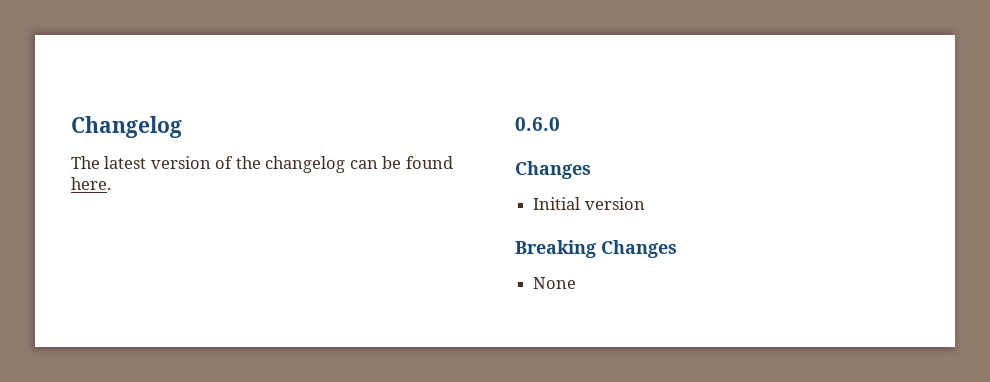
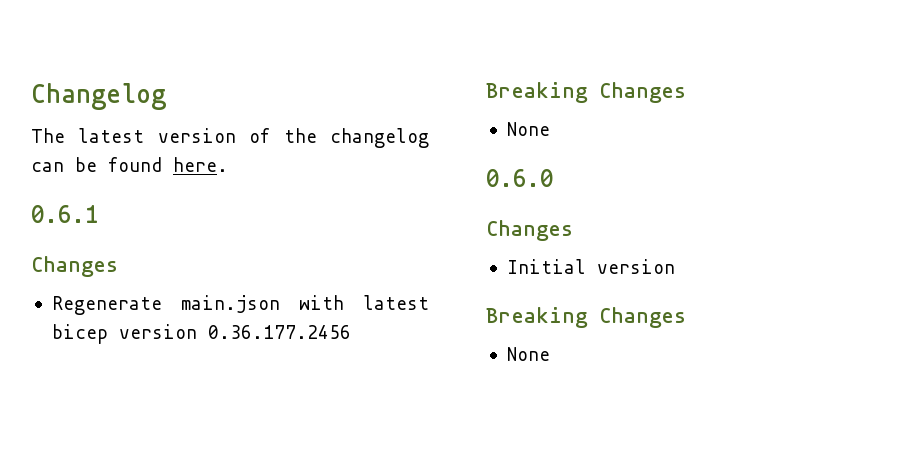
+ 0.6.1
+ Changes
+ Regenerate main.json with latest bicep version 0.36.177.2456
+ Breaking Changes
+ None

